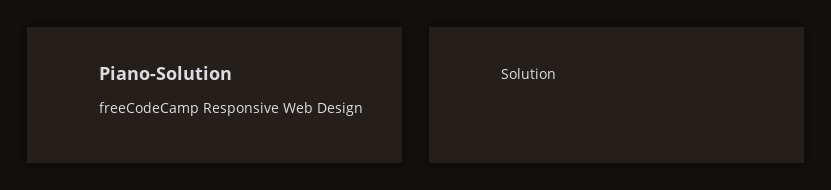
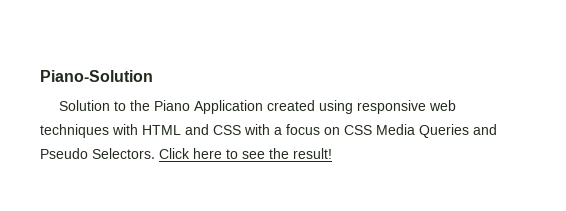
- freeCodeCamp Responsive Web Design Solution
+ Solution to the Piano Application created using responsive web techniques with HTML and CSS with a focus on CSS Media Queries and Pseudo Selectors. Click here to see the result!

